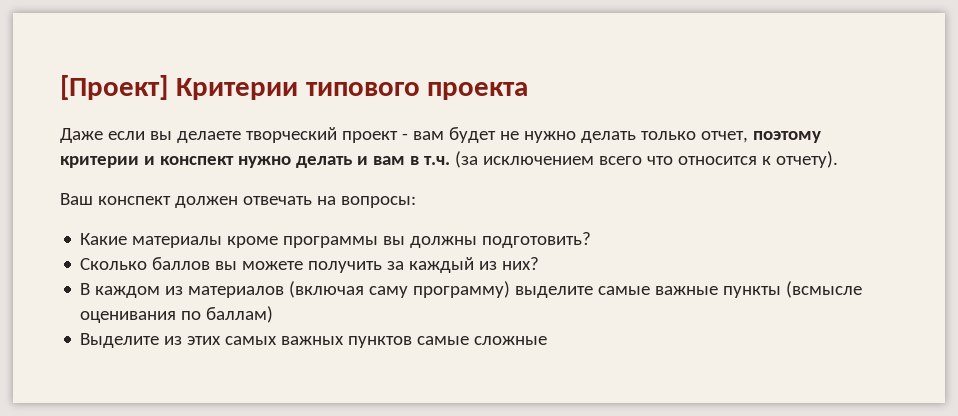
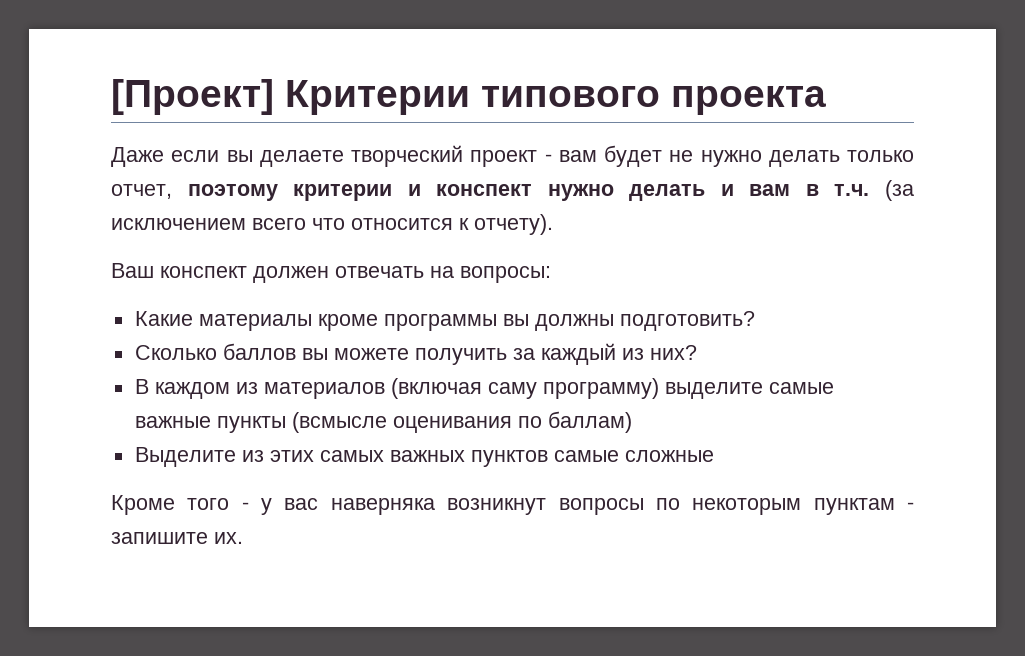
+ Кроме того - у вас наверняка возникнут вопросы по некоторым пунктам - запишите их.

